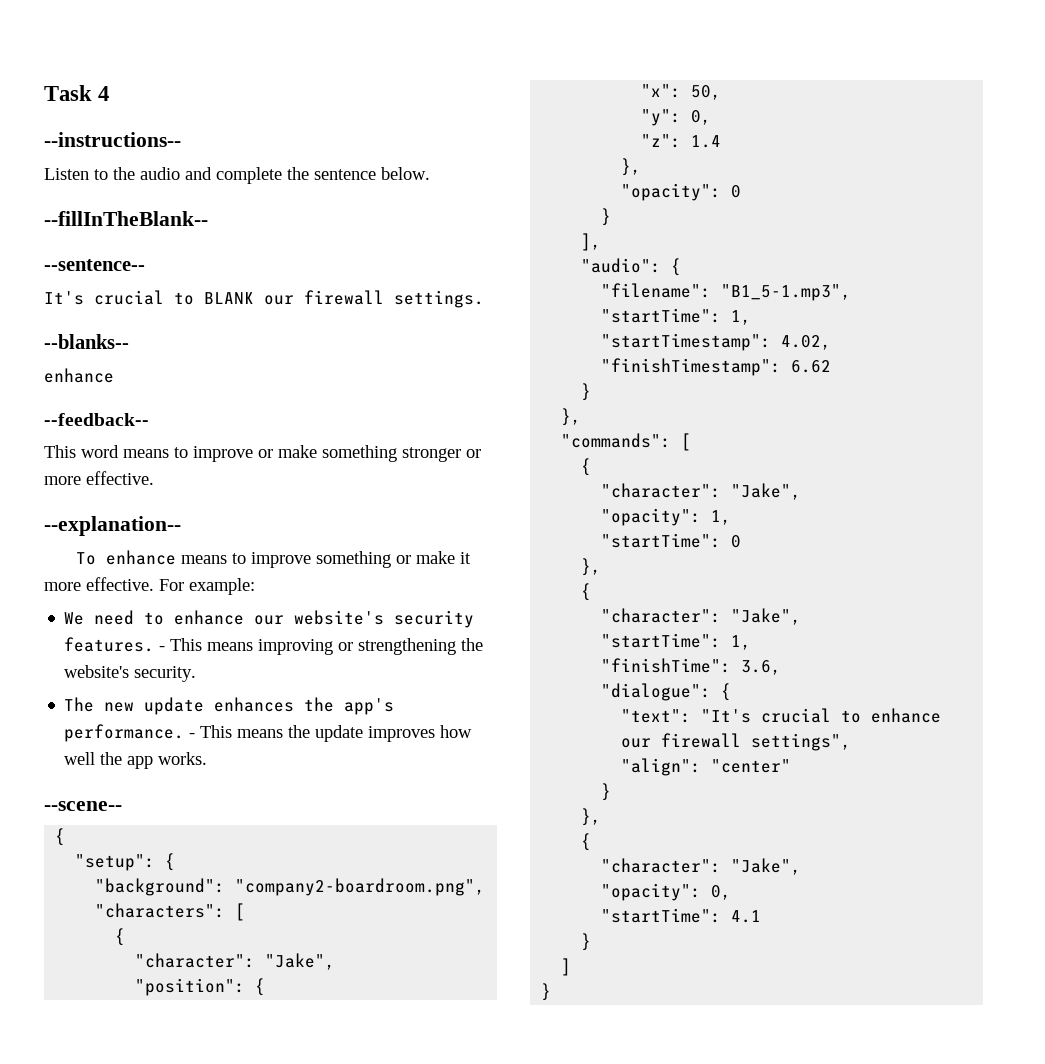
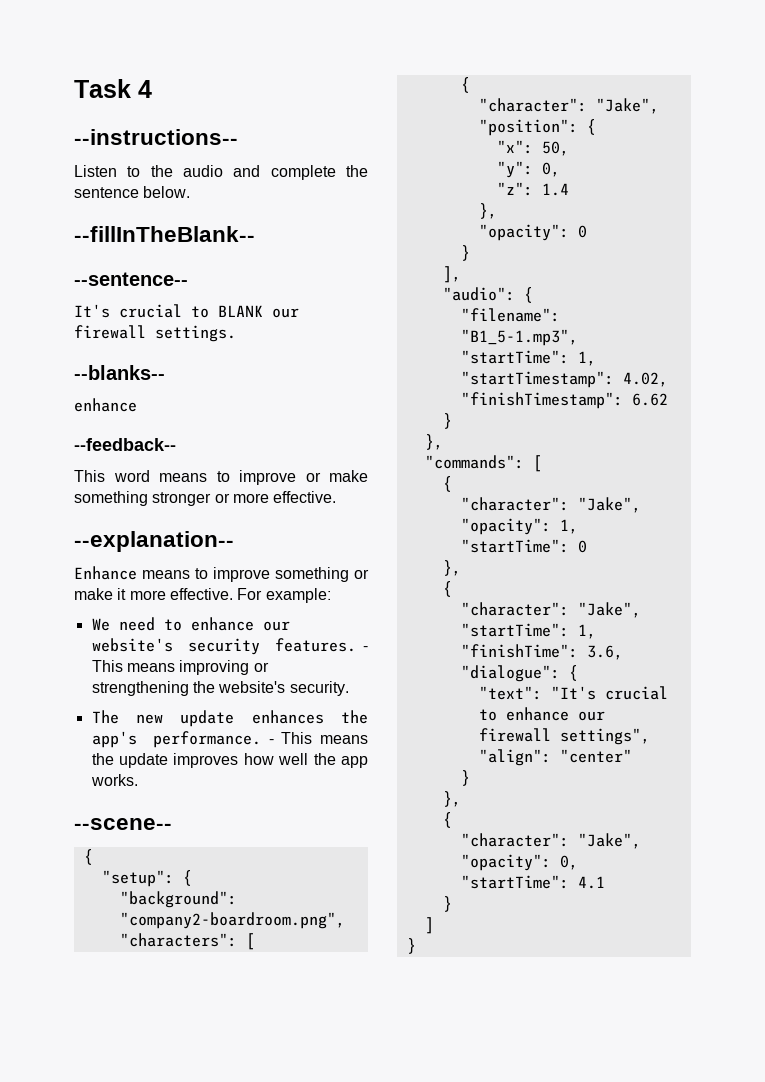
- To enhance means to improve something or make it more effective.
+ Enhance means to improve something or make it more effective.

